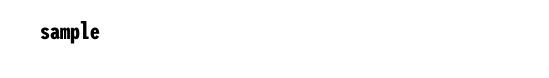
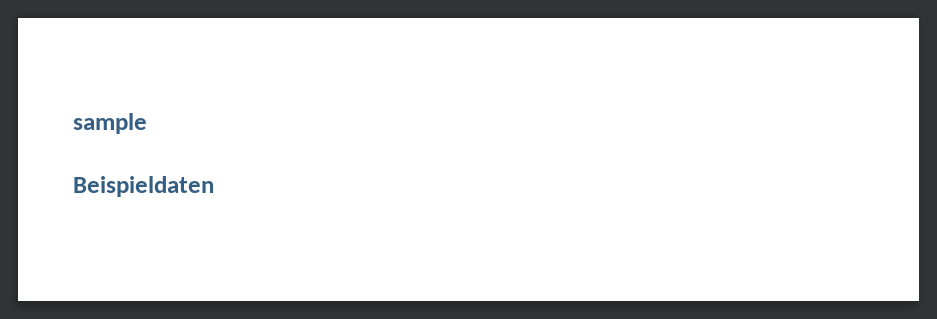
+ Beispieldaten

